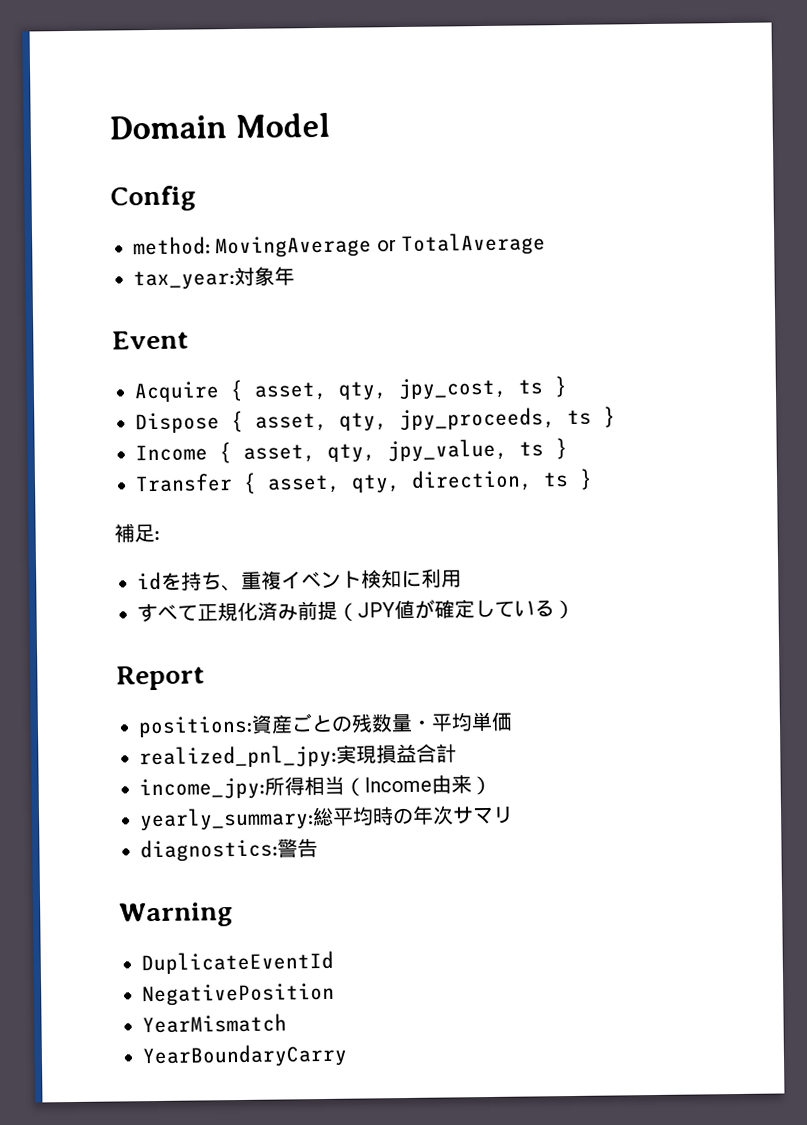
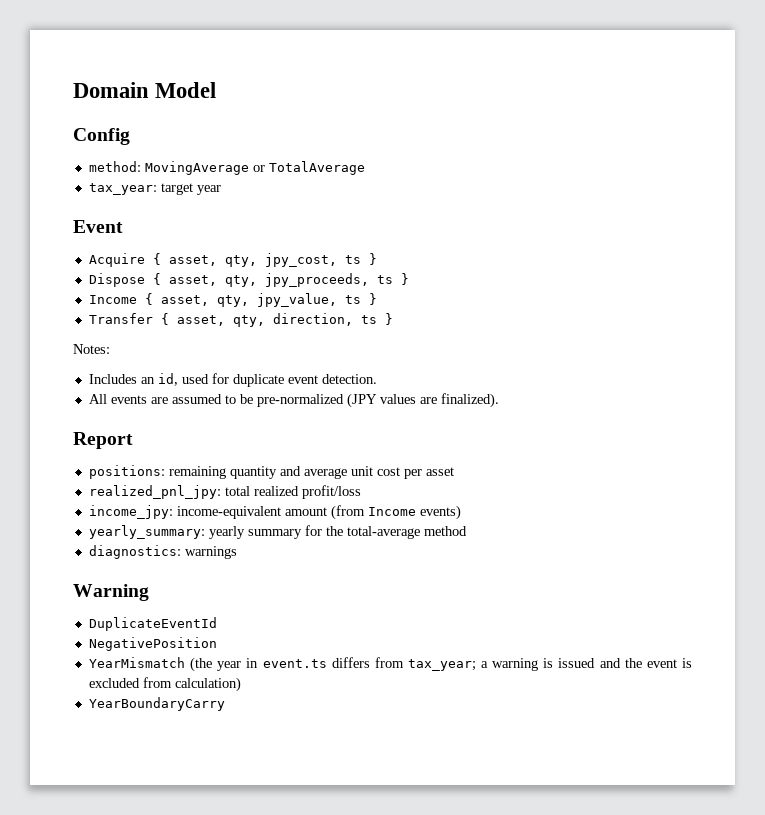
- tax_year:対象年
+ tax_year: target year
- 補足:
- idを持ち、重複イベント検知に利用
- すべて正規化済み前提（JPY値が確定している）
+ Notes:
+ Includes an id, used for duplicate event detection.
+ All events are assumed to be pre-normalized (JPY values are finalized).
  Report
- positions:資産ごとの残数量・平均単価
- realized_pnl_jpy:実現損益合計
- income_jpy:所得相当（Income由来）
- yearly_summary:総平均時の年次サマリ
+ positions: remaining quantity and average unit cost per asset
+ realized_pnl_jpy: total realized profit/loss
+ income_jpy: income-equivalent amount (from Income events)
+ yearly_summary: yearly summary for the total-average method
- diagnostics:警告
+ diagnostics: warnings
- YearMismatch
+ YearMismatch (the year in event.ts differs from tax_year; a warning is issued and the event is excluded from calculation)

